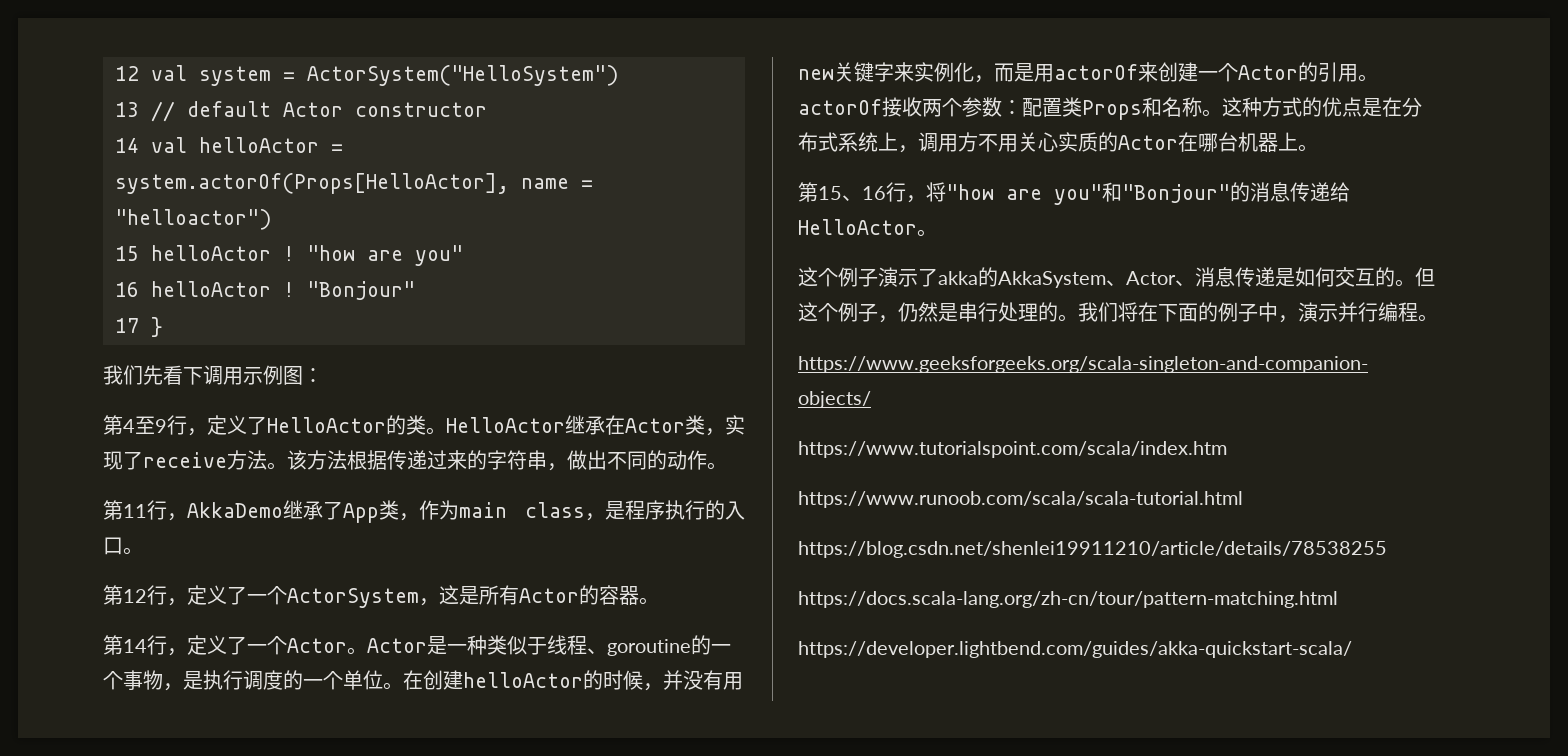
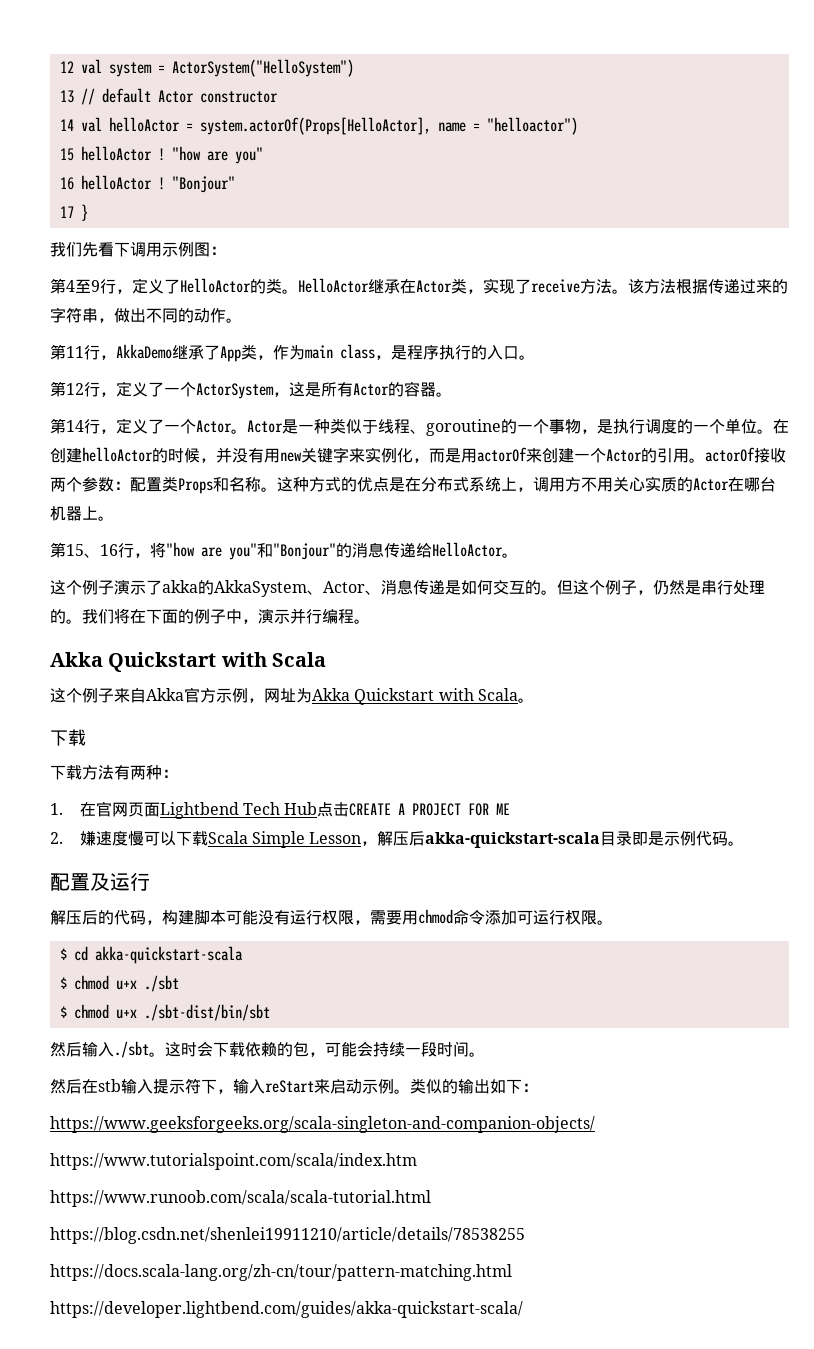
  我们将在下面的例子中，演示并行编程。
+ Akka Quickstart with Scala
+ 这个例子来自Akka官方示例，网址为Akka Quickstart with Scala。
+ 下载
+ 下载方法有两种：
+ 1.在官网页面Lightbend Tech Hub点击CREATE A PROJECT FOR ME
+ 2.嫌速度慢可以下载Scala Simple Lesson，解压后akka-quickstart-scala目录即是示例代码。
+ 配置及运行
+ 解压后的代码，构建脚本可能没有运行权限，需要用chmod命令添加可运行权限。
+ $ cd akka-quickstart-scala
+ $ chmod u+x ./sbt
+ $ chmod u+x ./sbt-dist/bin/sbt
+ 然后输入./sbt。这时会下载依赖的包，可能会持续一段时间。
+ 然后在stb输入提示符下，输入reStart来启动示例。类似的输出如下：

